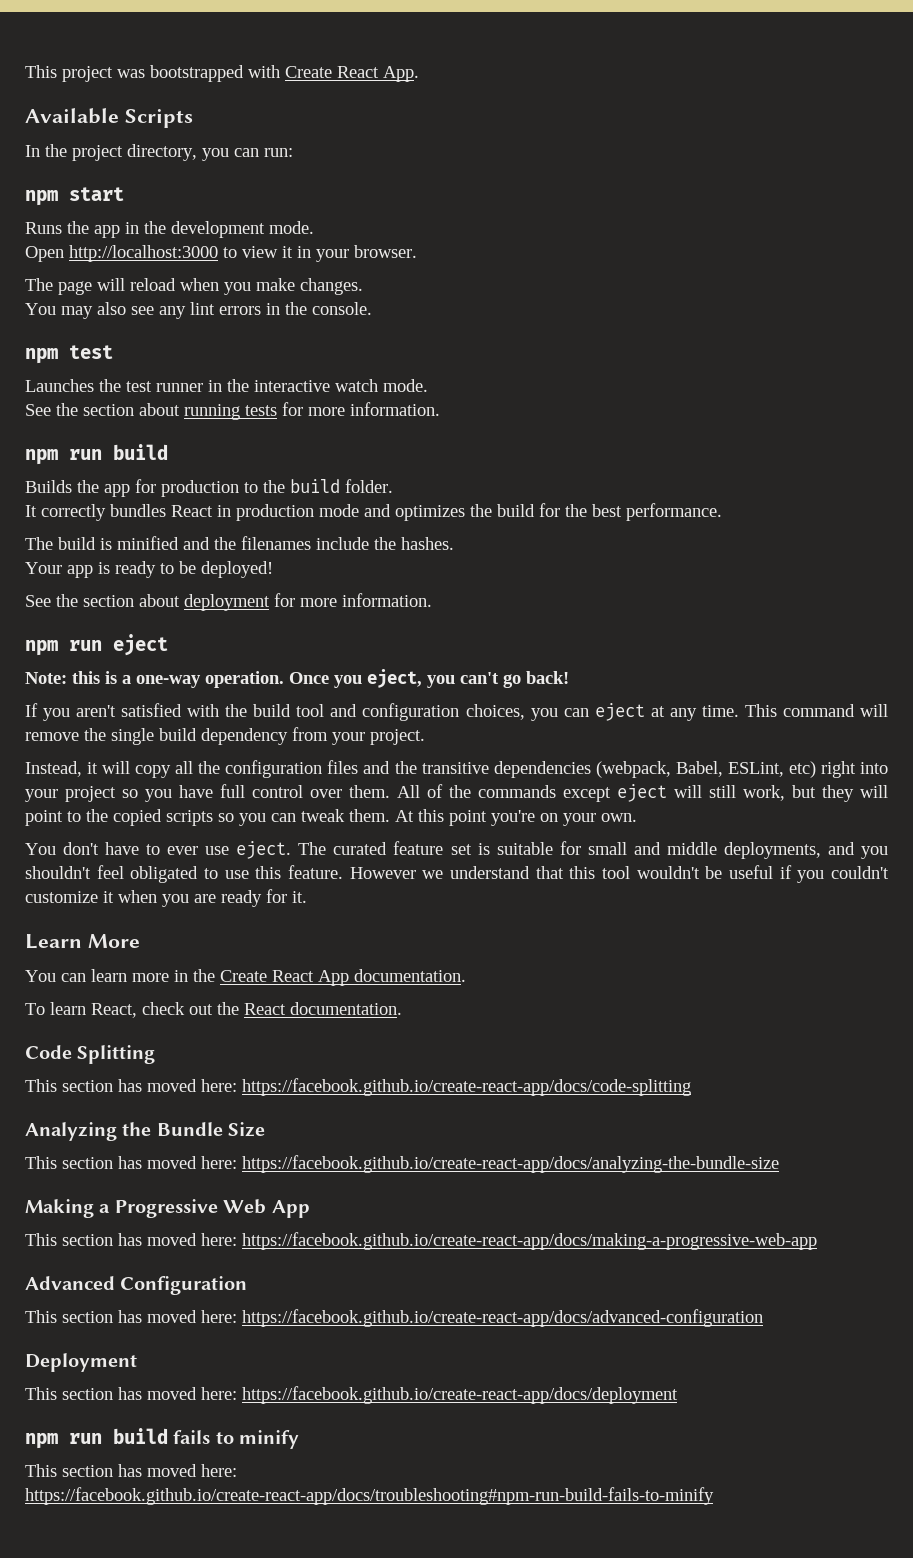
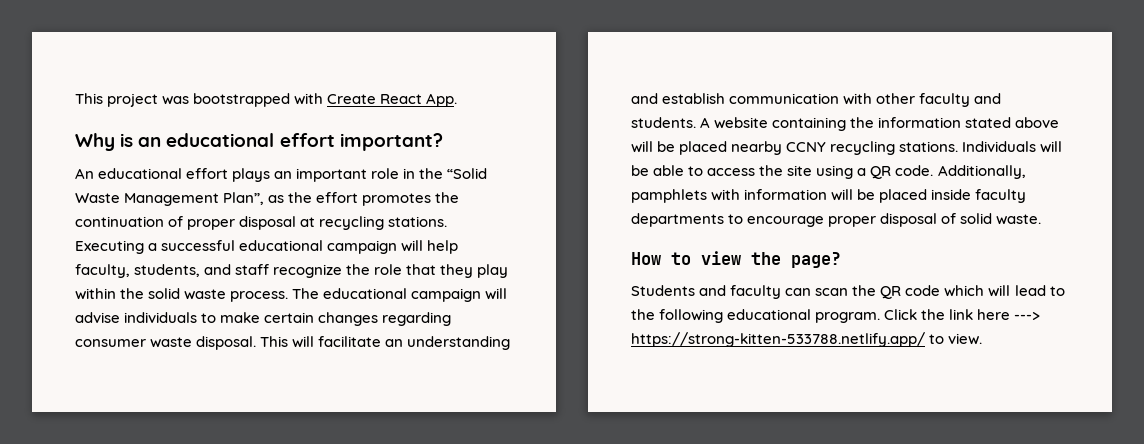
- Available Scripts
- In the project directory, you can run:
- npm start
- Runs the app in the development mode.
- Open http://localhost:3000 to view it in your browser.
- The page will reload when you make changes.
- You may also see any lint errors in the console.
- npm test
- Launches the test runner in the interactive watch mode.
- See the section about running tests for more information.
- npm run build
- Builds the app for production to the build folder.
- It correctly bundles React in production mode and optimizes the build for the best performance.
- The build is minified and the filenames include the hashes.
- Your app is ready to be deployed!
- See the section about deployment for more information.
- npm run eject
- Note: this is a one-way operation. Once you eject, you can't go back!
- If you aren't satisfied with the build tool and configuration choices, you can eject at any time. This command will remove the single build dependency from your project.
- Instead, it will copy all the configuration files and the transitive dependencies (webpack, Babel, ESLint, etc) right into your project so you have full control over them. All of the commands except eject will still work, but they will point to the copied scripts so you can tweak them. At this point you're on your own.
- You don't have to ever use eject. The curated feature set is suitable for small and middle deployments, and you shouldn't feel obligated to use this feature. However we understand that this tool wouldn't be useful if you couldn't customize it when you are ready for it.
- Learn More
- You can learn more in the Create React App documentation.
- To learn React, check out the React documentation.
- Code Splitting
- This section has moved here: https://facebook.github.io/create-react-app/docs/code-splitting
- Analyzing the Bundle Size
- This section has moved here: https://facebook.github.io/create-react-app/docs/analyzing-the-bundle-size
- Making a Progressive Web App
- This section has moved here: https://facebook.github.io/create-react-app/docs/making-a-progressive-web-app
- Advanced Configuration
- This section has moved here: https://facebook.github.io/create-react-app/docs/advanced-configuration
- Deployment
- This section has moved here: https://facebook.github.io/create-react-app/docs/deployment
- npm run build fails to minify
- This section has moved here: https://facebook.github.io/create-react-app/docs/troubleshooting#npm-run-build-fails-to-minify
+ Why is an educational effort important?
+ An educational effort plays an important role in the “Solid Waste Management Plan”, as the effort promotes the continuation of proper disposal at recycling stations. Executing a successful educational campaign will help faculty, students, and staff recognize the role that they play within the solid waste process. The educational campaign will advise individuals to make certain changes regarding consumer waste disposal. This will facilitate an understanding and establish communication with other faculty and students. A website containing the information stated above will be placed nearby CCNY recycling stations. Individuals will be able to access the site using a QR code. Additionally, pamphlets with information will be placed inside faculty departments to encourage proper disposal of solid waste.
+ How to view the page?
+ Students and faculty can scan the QR code which will lead to the following educational program. Click the link here ---> https://strong-kitten-533788.netlify.app/ to view.

